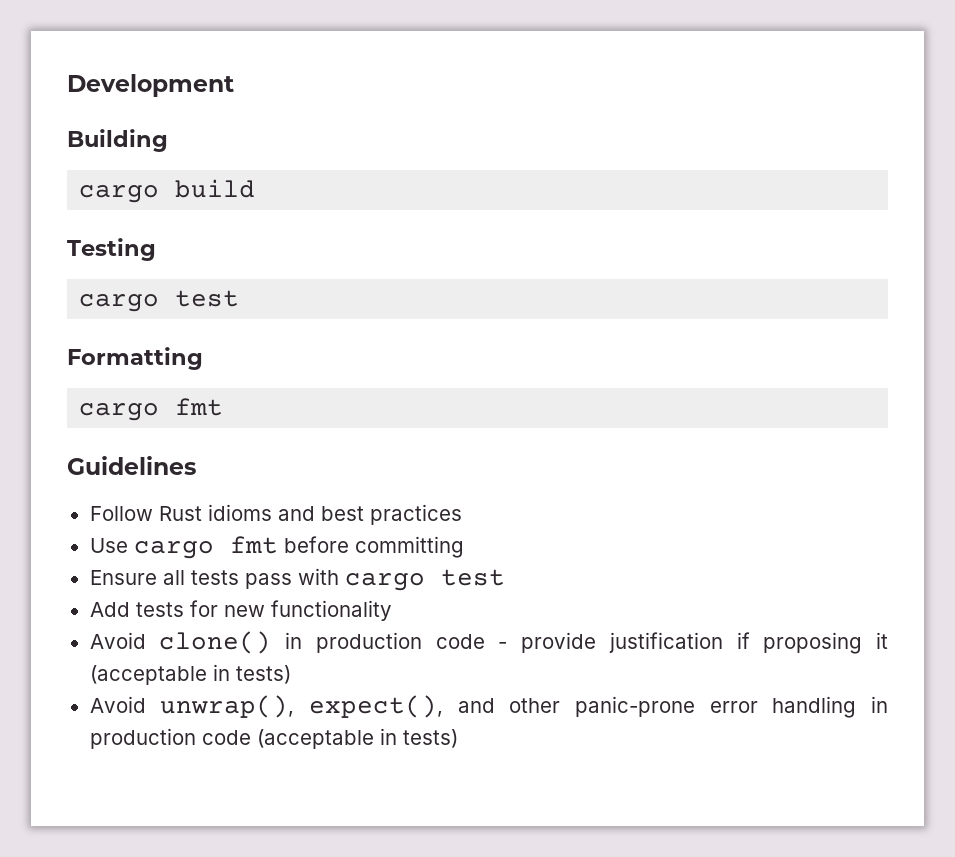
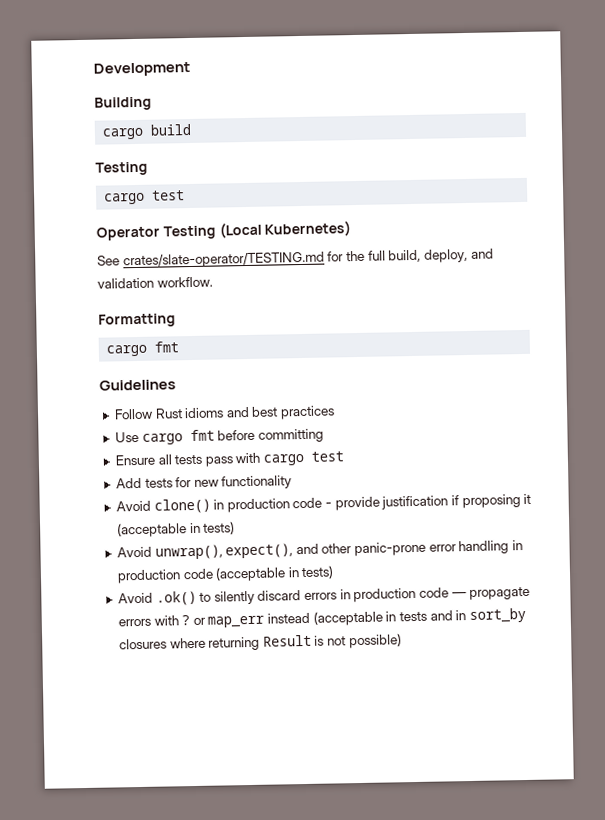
+ Operator Testing (Local Kubernetes)
+ See crates/slate-operator/TESTING.md for the full build, deploy, and validation workflow.
+ Avoid .ok() to silently discard errors in production code — propagate errors with ? or map_err instead (acceptable in tests and in sort_by closures where returning Result is not possible)

